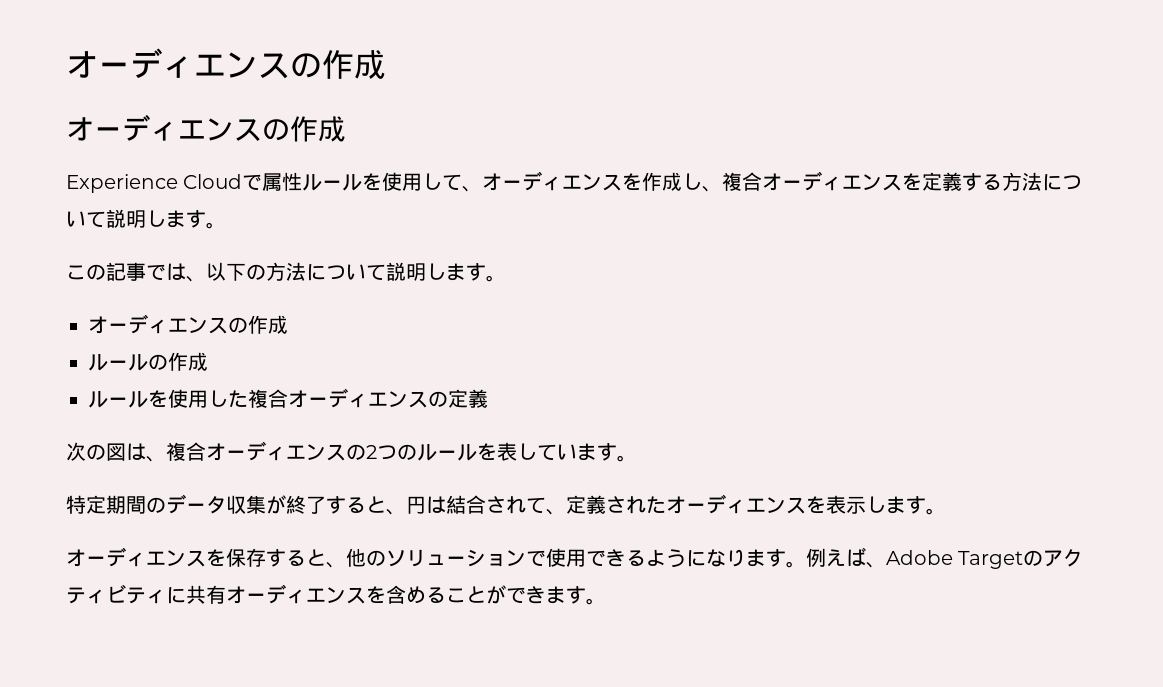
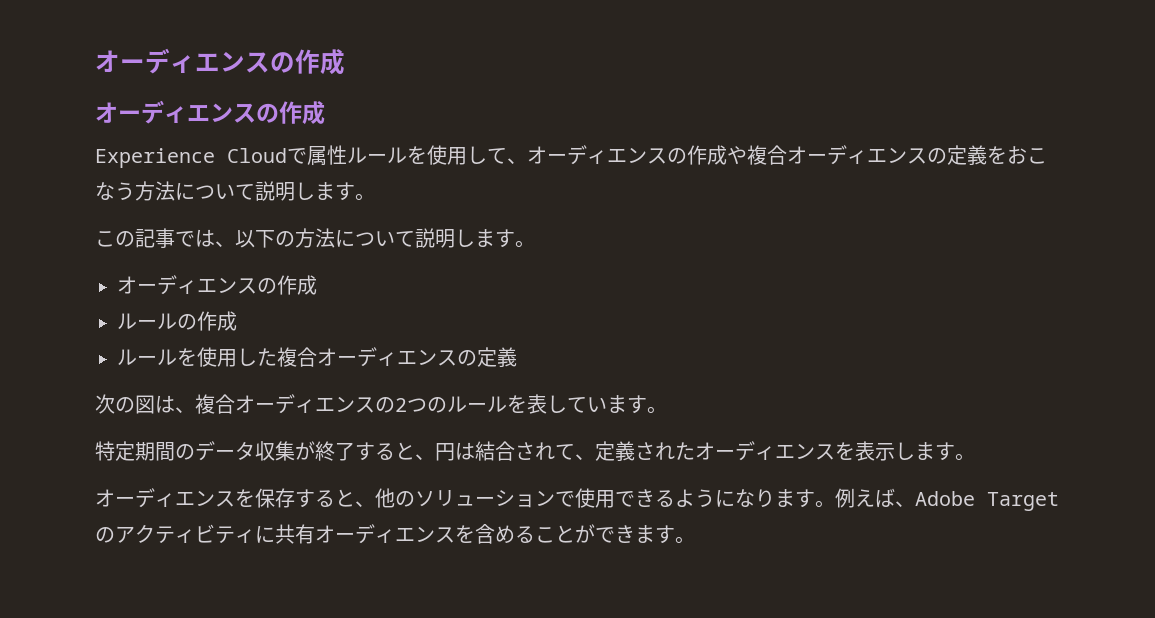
- Experience Cloudで属性ルールを使用して、オーディエンスを作成し、複合オーディエンスを定義する方法について説明します。
+ Experience Cloudで属性ルールを使用して、オーディエンスの作成や複合オーディエンスの定義をおこなう方法について説明します。

